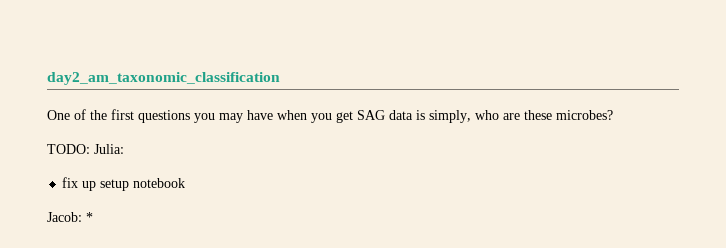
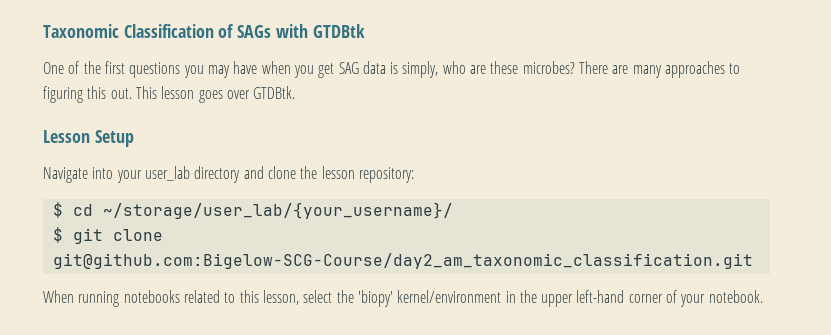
- day2_am_taxonomic_classification
+ Taxonomic Classification of SAGs with GTDBtk
- One of the first questions you may have when you get SAG data is simply, who are these microbes?
- TODO: Julia:
- fix up setup notebook
- Jacob: *
+ One of the first questions you may have when you get SAG data is simply, who are these microbes? There are many approaches to figuring this out. This lesson goes over GTDBtk.
+ Lesson Setup
+ Navigate into your user_lab directory and clone the lesson repository:
+ $ cd ~/storage/user_lab/{your_username}/
+ $ git clone git@github.com:Bigelow-SCG-Course/day2_am_taxonomic_classification.git
+ When running notebooks related to this lesson, select the 'biopy' kernel/environment in the upper left-hand corner of your notebook.

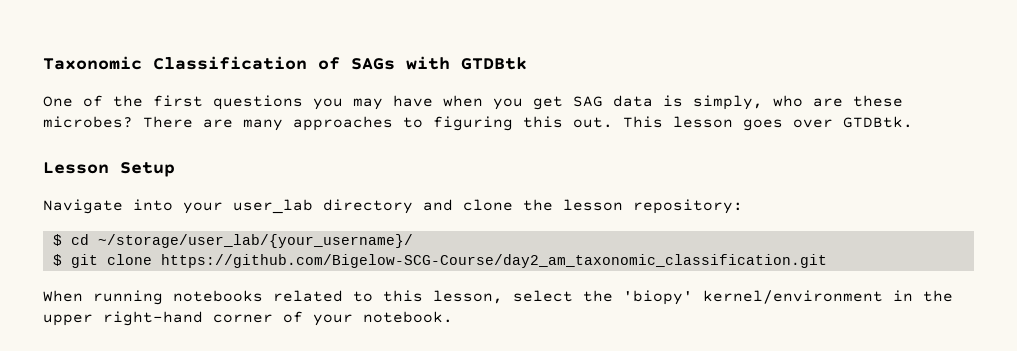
- $ git clone git@github.com:Bigelow-SCG-Course/day2_am_taxonomic_classification.git
+ $ git clone https://github.com/Bigelow-SCG-Course/day2_am_taxonomic_classification.git
- When running notebooks related to this lesson, select the 'biopy' kernel/environment in the upper left-hand corner of your notebook.
+ When running notebooks related to this lesson, select the 'biopy' kernel/environment in the upper right-hand corner of your notebook.

